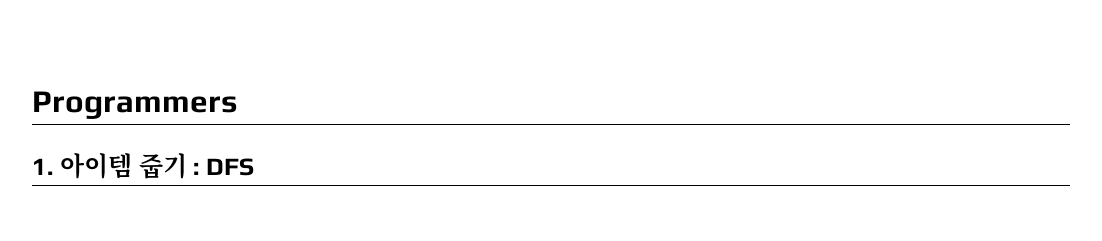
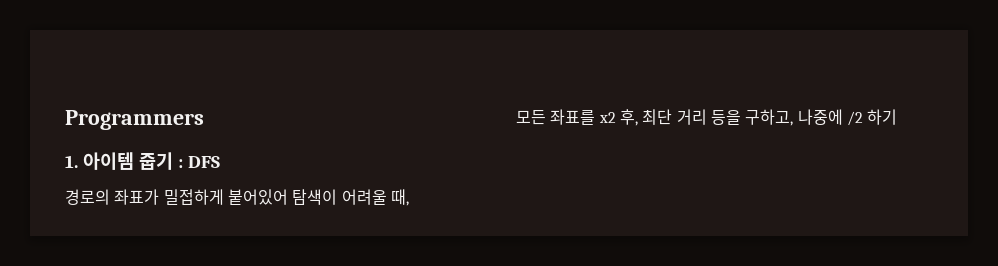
+ 경로의 좌표가 밀접하게 붙어있어 탐색이 어려울 때,
+ 모든 좌표를 x2 후, 최단 거리 등을 구하고, 나중에 /2 하기

